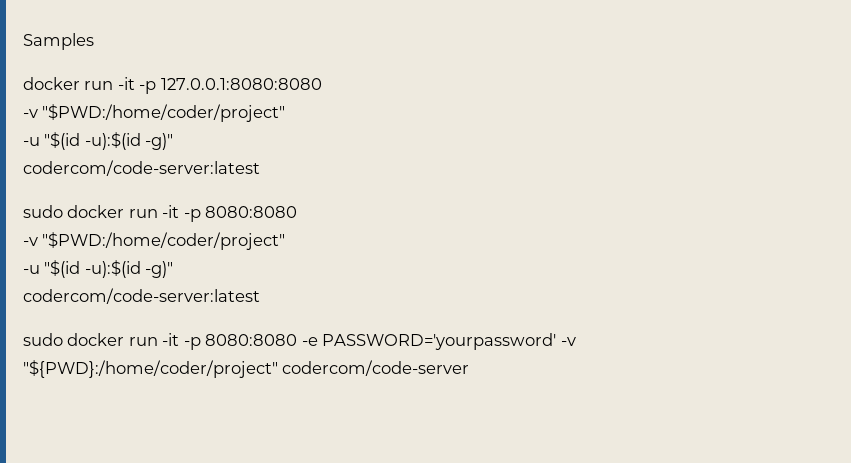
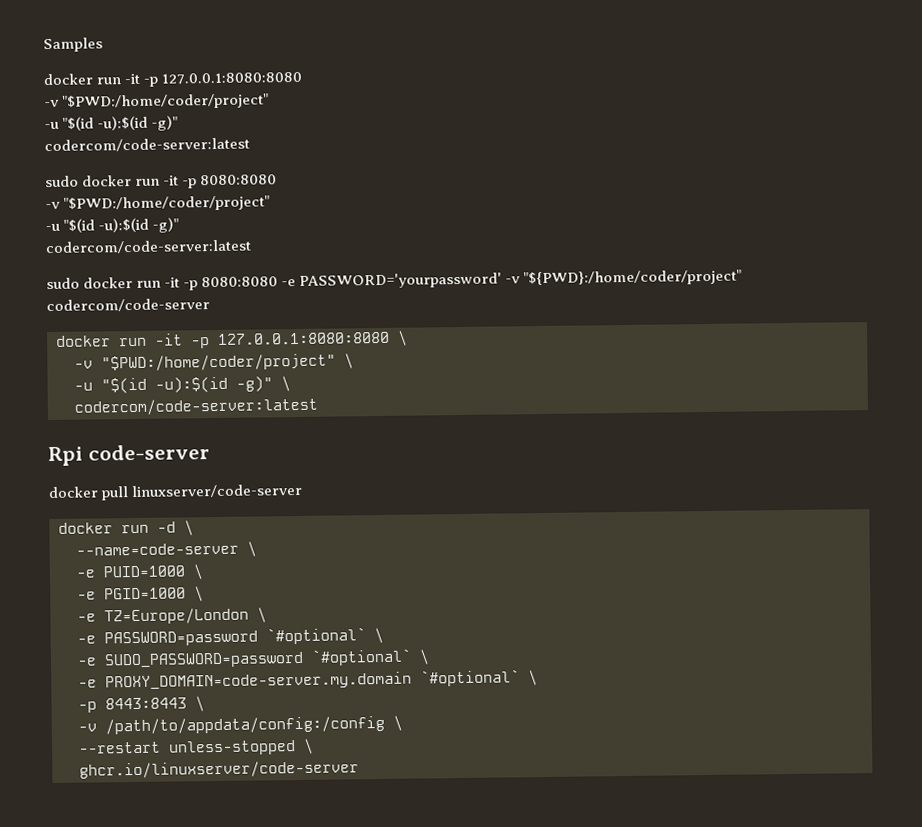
+ docker run -it -p 127.0.0.1:8080:8080 \
+ -v "$PWD:/home/coder/project" \
+ -u "$(id -u):$(id -g)" \
+ codercom/code-server:latest
+ Rpi code-server
+ docker pull linuxserver/code-server
+ docker run -d \
+ --name=code-server \
+ -e PUID=1000 \
+ -e PGID=1000 \
+ -e TZ=Europe/London \
+ -e PASSWORD=password `#optional` \
+ -e SUDO_PASSWORD=password `#optional` \
+ -e PROXY_DOMAIN=code-server.my.domain `#optional` \
+ -p 8443:8443 \
+ -v /path/to/appdata/config:/config \
+ --restart unless-stopped \
+ ghcr.io/linuxserver/code-server

